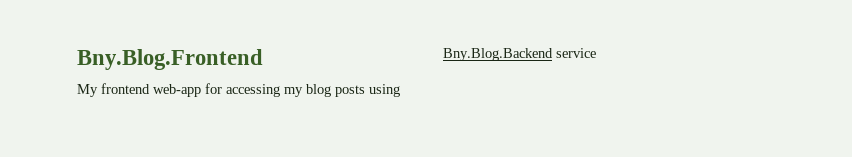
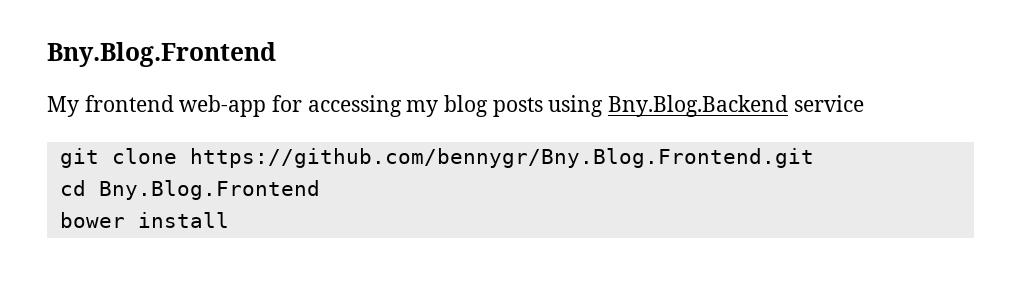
+ git clone https://github.com/bennygr/Bny.Blog.Frontend.git
+ cd Bny.Blog.Frontend
+ bower install

